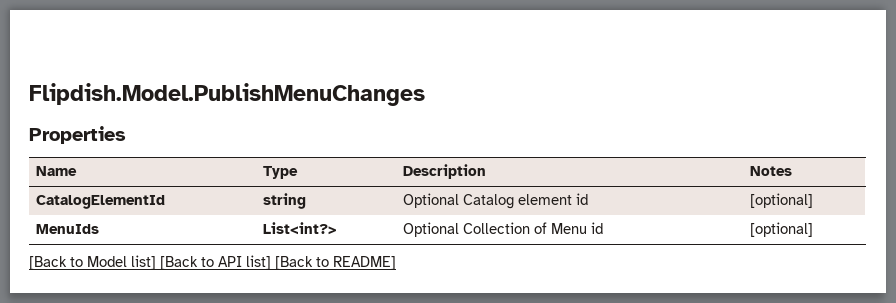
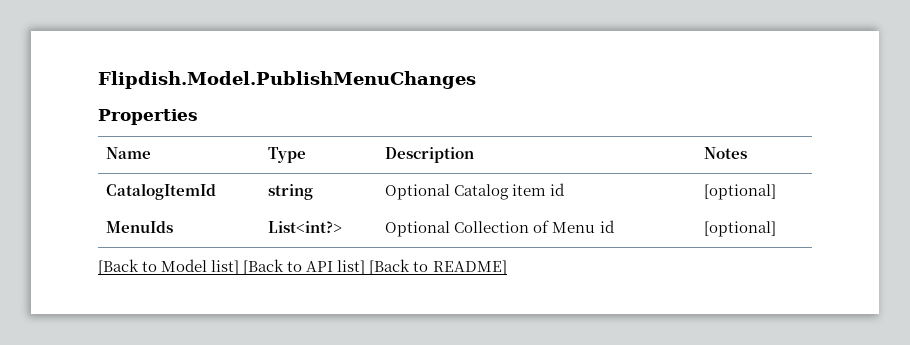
- CatalogElementId | string | Optional Catalog element id | [optional]
+ CatalogItemId | string | Optional Catalog item id | [optional]

